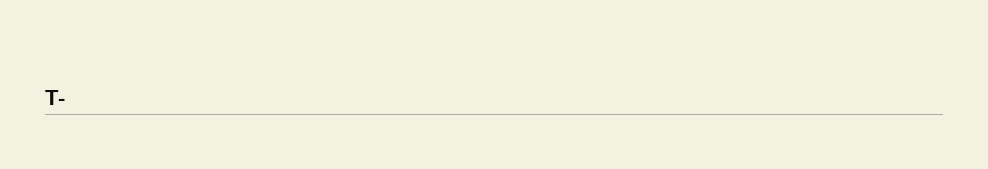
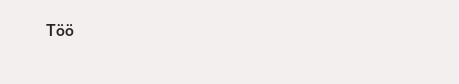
- T-
+ Töö

